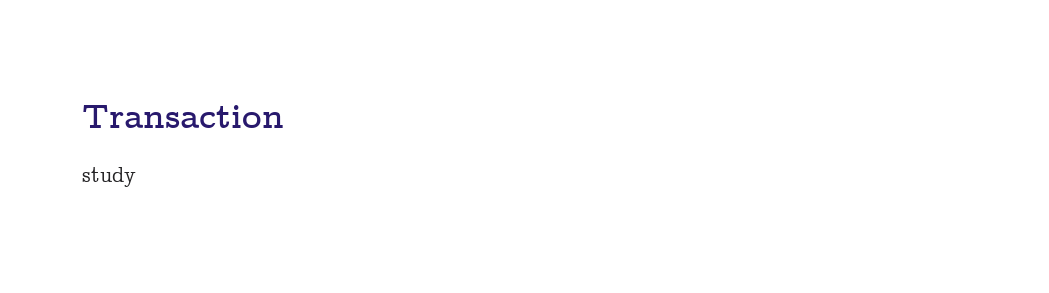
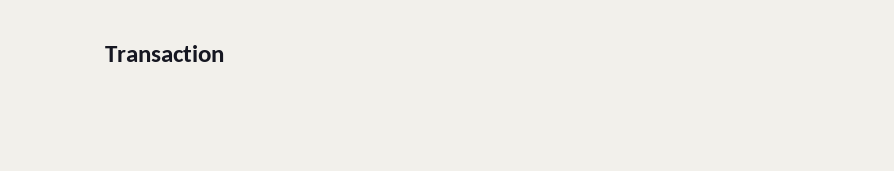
- study

